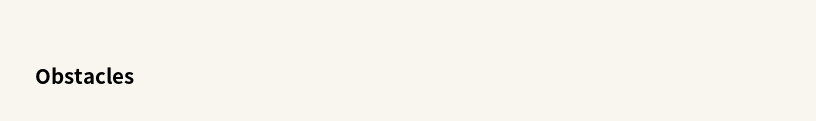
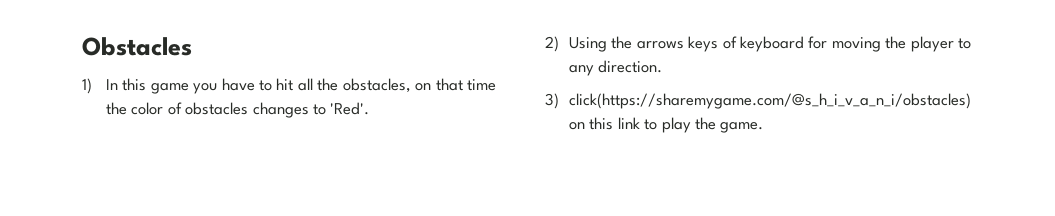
+ 1) In this game you have to hit all the obstacles, on that time the color of obstacles changes to 'Red'.
+ 2) Using the arrows keys of keyboard for moving the player to any direction.
+ 3) click(https://sharemygame.com/@s_h_i_v_a_n_i/obstacles) on this link to play the game.

